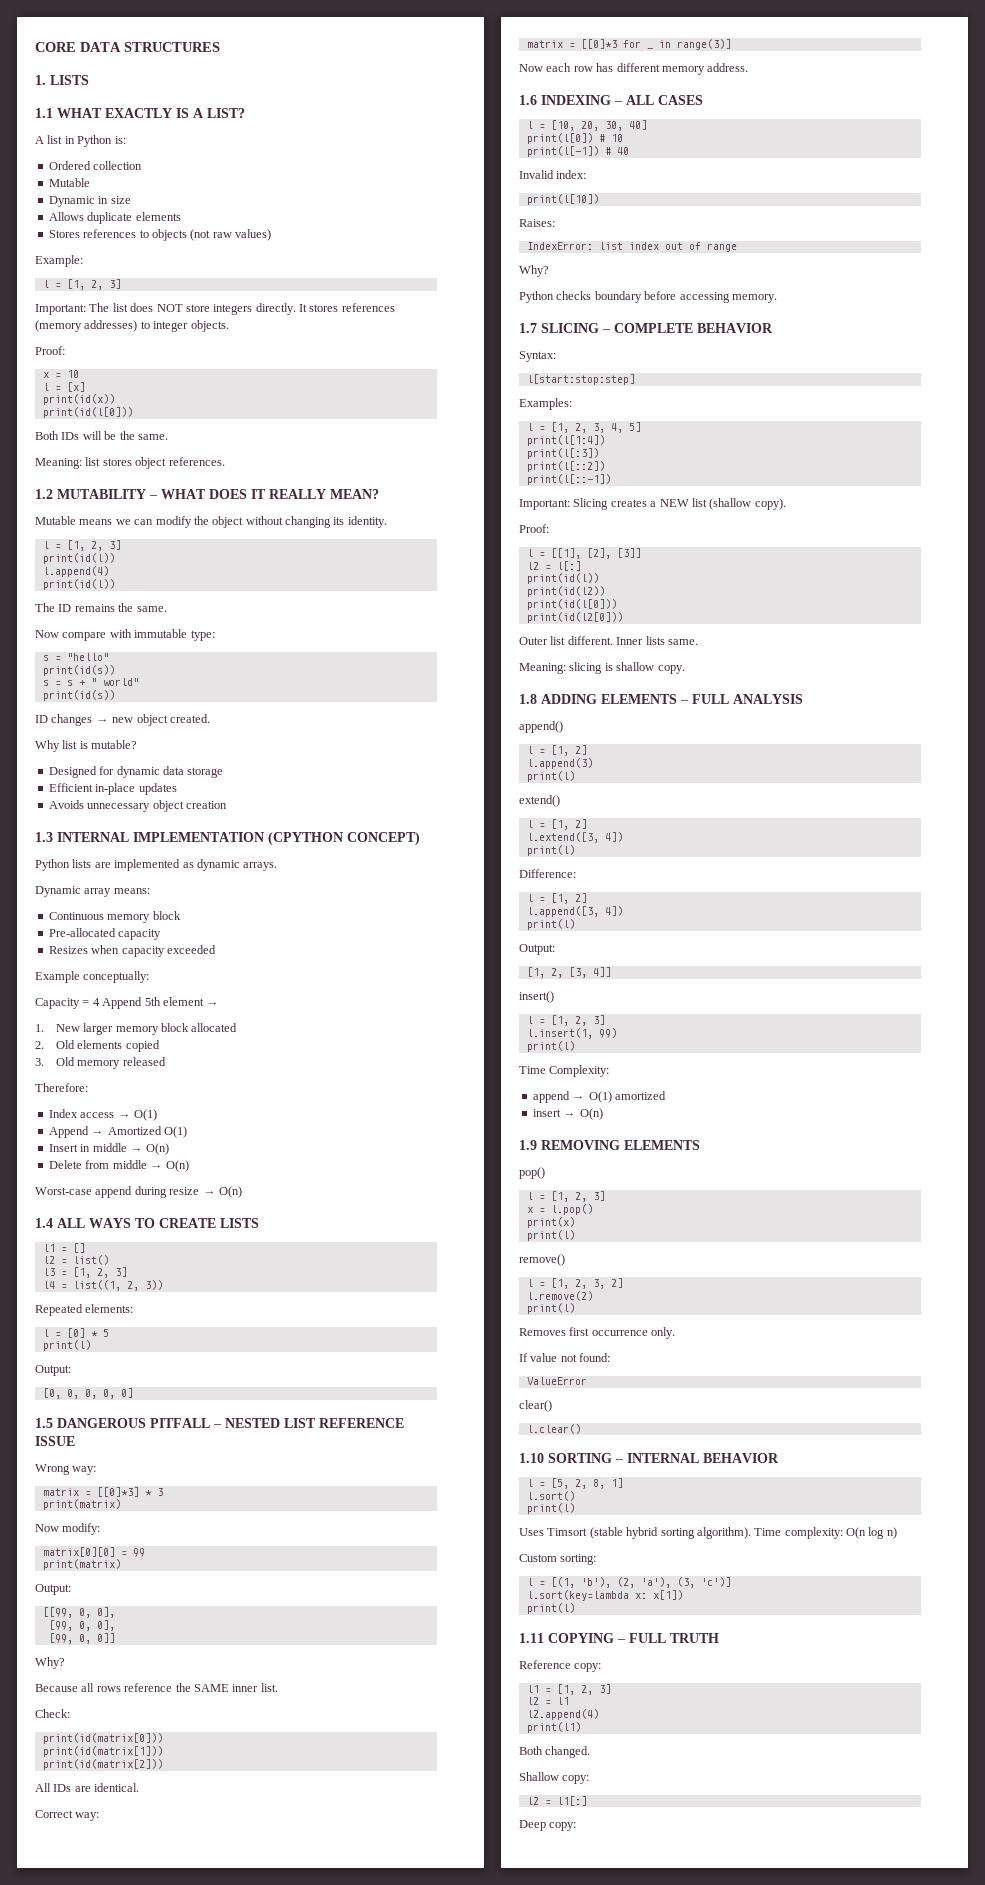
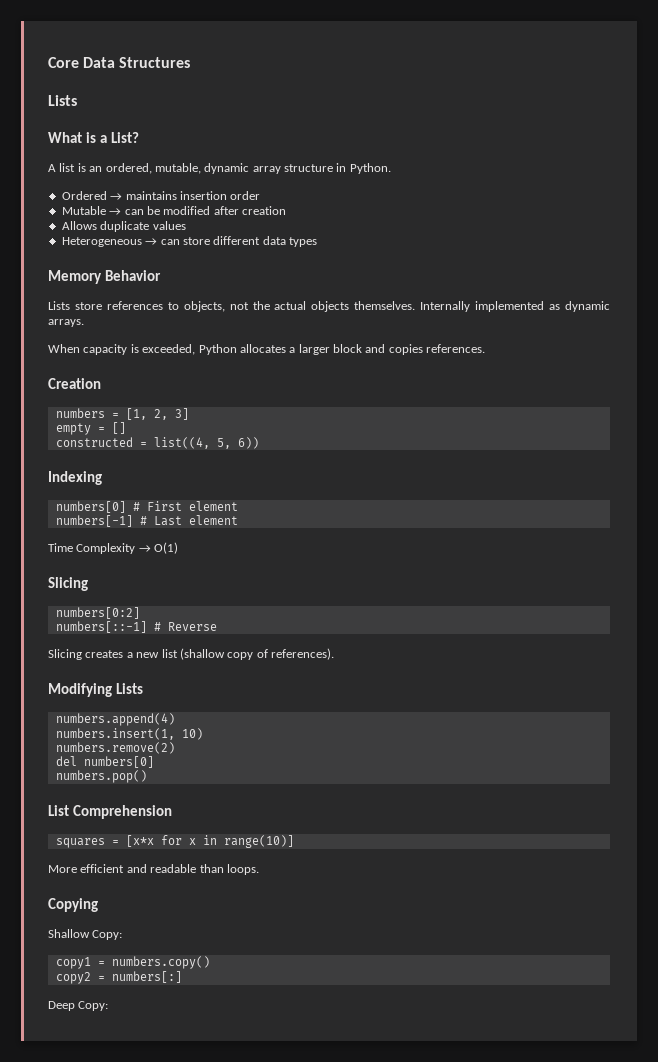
- CORE DATA STRUCTURES
- 1. LISTS
- 1.1 WHAT EXACTLY IS A LIST?
- A list in Python is:
- Ordered collection
- Mutable
- Dynamic in size
- Allows duplicate elements
- Stores references to objects (not raw values)
- Example:
- l = [1, 2, 3]
- Important: The list does NOT store integers directly. It stores references (memory addresses) to integer objects.
- Proof:
- x = 10
- l = [x]
- print(id(x))
- print(id(l[0]))
- Both IDs will be the same.
- Meaning: list stores object references.
- 1.2 MUTABILITY – WHAT DOES IT REALLY MEAN?
- Mutable means we can modify the object without changing its identity.
- l = [1, 2, 3]
- print(id(l))
- l.append(4)
- print(id(l))
- The ID remains the same.
- Now compare with immutable type:
- s = "hello"
- print(id(s))
- s = s + " world"
- print(id(s))
- ID changes → new object created.
- Why list is mutable?
- Designed for dynamic data storage
- Efficient in-place updates
- Avoids unnecessary object creation
- 1.3 INTERNAL IMPLEMENTATION (CPYTHON CONCEPT)
- Python lists are implemented as dynamic arrays.
- Dynamic array means:
- Continuous memory block
- Pre-allocated capacity
- Resizes when capacity exceeded
- Example conceptually:
- Capacity = 4 Append 5th element →
- 1. New larger memory block allocated
- 2. Old elements copied
- 3. Old memory released
- Therefore:
- Index access → O(1)
- Append → Amortized O(1)
- Insert in middle → O(n)
- Delete from middle → O(n)
- Worst-case append during resize → O(n)
- 1.4 ALL WAYS TO CREATE LISTS
- l1 = []
- l2 = list()
- l3 = [1, 2, 3]
- l4 = list((1, 2, 3))
- Repeated elements:
- l = [0] * 5
- print(l)
- Output:
- [0, 0, 0, 0, 0]
- 1.5 DANGEROUS PITFALL – NESTED LIST REFERENCE ISSUE
- Wrong way:
- matrix = [[0]*3] * 3
- print(matrix)
- Now modify:
- matrix[0][0] = 99
- print(matrix)
- Output:
- [[99, 0, 0],
- [99, 0, 0],
- [99, 0, 0]]
- Why?
- Because all rows reference the SAME inner list.
- Check:
- print(id(matrix[0]))
- print(id(matrix[1]))
- print(id(matrix[2]))
- All IDs are identical.
- Correct way:
- matrix = [[0]*3 for _ in range(3)]
- Now each row has different memory address.
- 1.6 INDEXING – ALL CASES
- l = [10, 20, 30, 40]
- print(l[0]) # 10
- print(l[-1]) # 40
- Invalid index:
- print(l[10])
- Raises:
- IndexError: list index out of range
- Why?
- Python checks boundary before accessing memory.
- 1.7 SLICING – COMPLETE BEHAVIOR
- Syntax:
- l[start:stop:step]
- Examples:
- l = [1, 2, 3, 4, 5]
- print(l[1:4])
- print(l[:3])
- print(l[::2])
- print(l[::-1])
- Important: Slicing creates a NEW list (shallow copy).
- Proof:
- l = [[1], [2], [3]]
- l2 = l[:]
- print(id(l))
- print(id(l2))
- print(id(l[0]))
- print(id(l2[0]))
- Outer list different. Inner lists same.
- Meaning: slicing is shallow copy.
- 1.8 ADDING ELEMENTS – FULL ANALYSIS
- append()
- l = [1, 2]
- l.append(3)
- print(l)
- extend()
- l = [1, 2]
- l.extend([3, 4])
- print(l)
- Difference:
- l = [1, 2]
- l.append([3, 4])
- print(l)
- Output:
- [1, 2, [3, 4]]
- insert()
- l = [1, 2, 3]
- l.insert(1, 99)
- print(l)
- Time Complexity:
- append → O(1) amortized
- insert → O(n)
- 1.9 REMOVING ELEMENTS
- pop()
- l = [1, 2, 3]
- x = l.pop()
- print(x)
- print(l)
- remove()
- l = [1, 2, 3, 2]
- l.remove(2)
- print(l)
- Removes first occurrence only.
- If value not found:
- ValueError
- clear()
- l.clear()
- 1.10 SORTING – INTERNAL BEHAVIOR
- l = [5, 2, 8, 1]
- l.sort()
- print(l)
- Uses Timsort (stable hybrid sorting algorithm). Time complexity: O(n log n)
- Custom sorting:
- l = [(1, 'b'), (2, 'a'), (3, 'c')]
- l.sort(key=lambda x: x[1])
- print(l)
- 1.11 COPYING – FULL TRUTH
- Reference copy:
- l1 = [1, 2, 3]
- l2 = l1
- l2.append(4)
- print(l1)
- Both changed.
- Shallow copy:
- l2 = l1[:]
+ Core Data Structures
+ Lists
+ What is a List?
+ A list is an ordered, mutable, dynamic array structure in Python.
+ Ordered → maintains insertion order
+ Mutable → can be modified after creation
+ Allows duplicate values
+ Heterogeneous → can store different data types
+ Memory Behavior
+ Lists store references to objects, not the actual objects themselves. Internally implemented as dynamic arrays.
+ When capacity is exceeded, Python allocates a larger block and copies references.
+ Creation
+ numbers = [1, 2, 3]
+ empty = []
+ constructed = list((4, 5, 6))
+ Indexing
+ numbers[0] # First element
+ numbers[-1] # Last element
+ Time Complexity → O(1)
+ Slicing
+ numbers[0:2]
+ numbers[::-1] # Reverse
+ Slicing creates a new list (shallow copy of references).
+ Modifying Lists
+ numbers.append(4)
+ numbers.insert(1, 10)
+ numbers.remove(2)
+ del numbers[0]
+ numbers.pop()
+ List Comprehension
+ squares = [x*x for x in range(10)]
+ More efficient and readable than loops.
+ Copying
+ Shallow Copy:
+ copy1 = numbers.copy()
+ copy2 = numbers[:]
- Deep copy:
+ Deep Copy:

